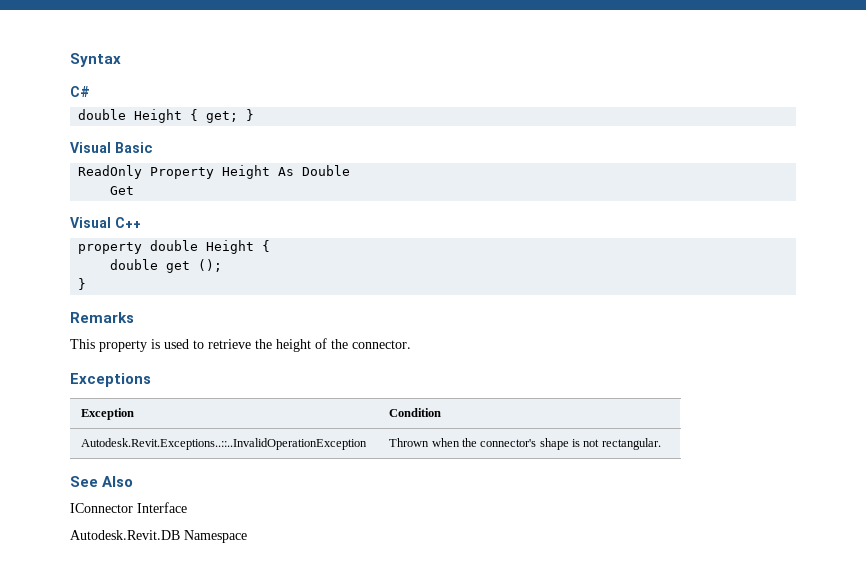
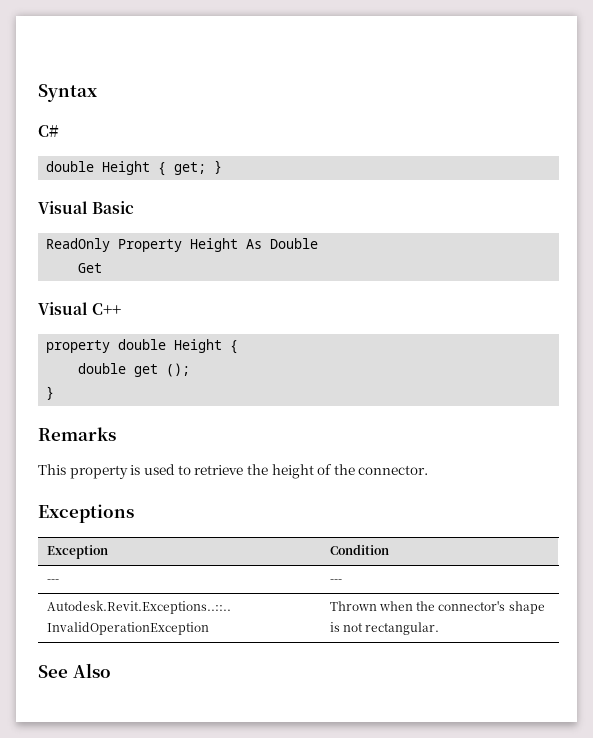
+ --- | ---
- IConnector Interface
- Autodesk.Revit.DB Namespace

